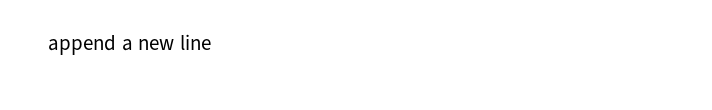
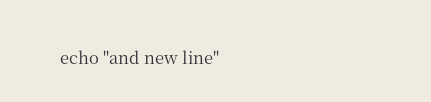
- append a new line
+ echo "and new line"

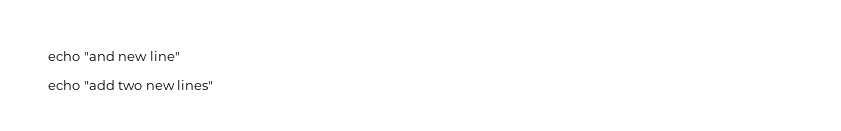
+ echo "add two new lines"

